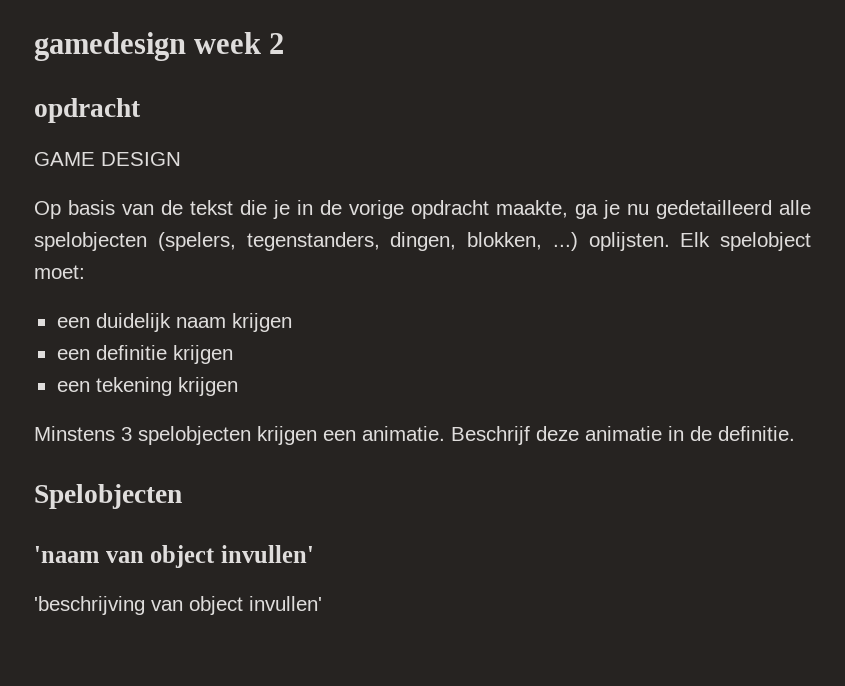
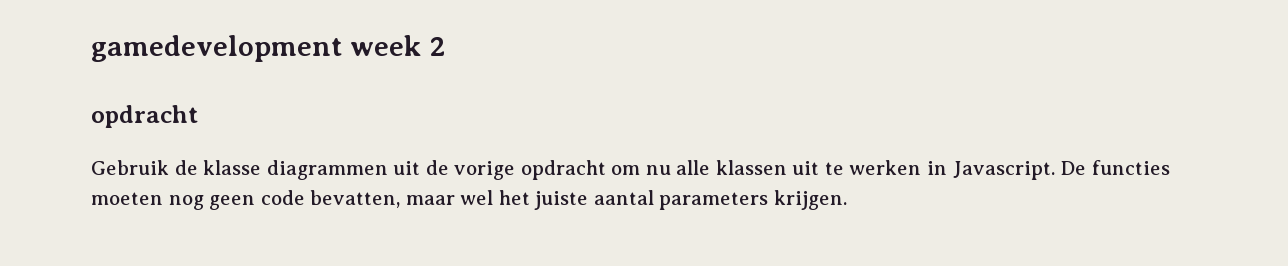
- gamedesign week 2
+ gamedevelopment week 2
- GAME DESIGN
- Op basis van de tekst die je in de vorige opdracht maakte, ga je nu gedetailleerd alle spelobjecten (spelers, tegenstanders, dingen, blokken, ...) oplijsten. Elk spelobject moet:
- een duidelijk naam krijgen
- een definitie krijgen
- een tekening krijgen
- Minstens 3 spelobjecten krijgen een animatie. Beschrijf deze animatie in de definitie.
- Spelobjecten
- 'naam van object invullen'
- 'beschrijving van object invullen'
+ Gebruik de klasse diagrammen uit de vorige opdracht om nu alle klassen uit te werken in Javascript. De functies moeten nog geen code bevatten, maar wel het juiste aantal parameters krijgen.

